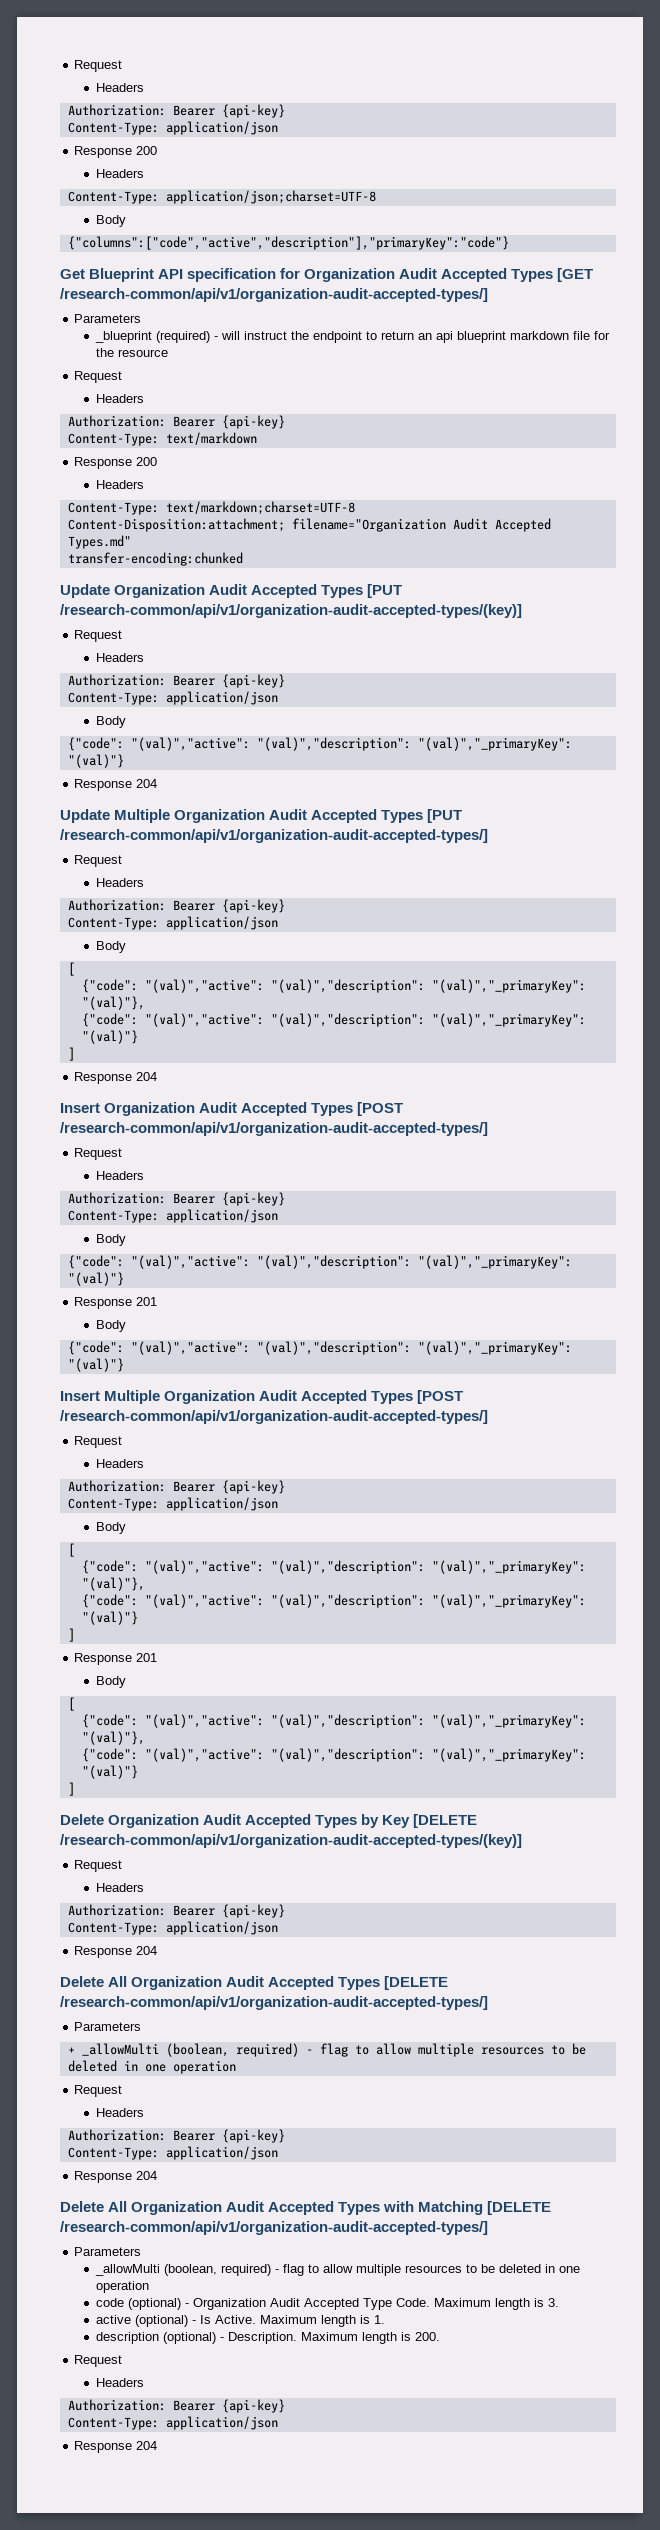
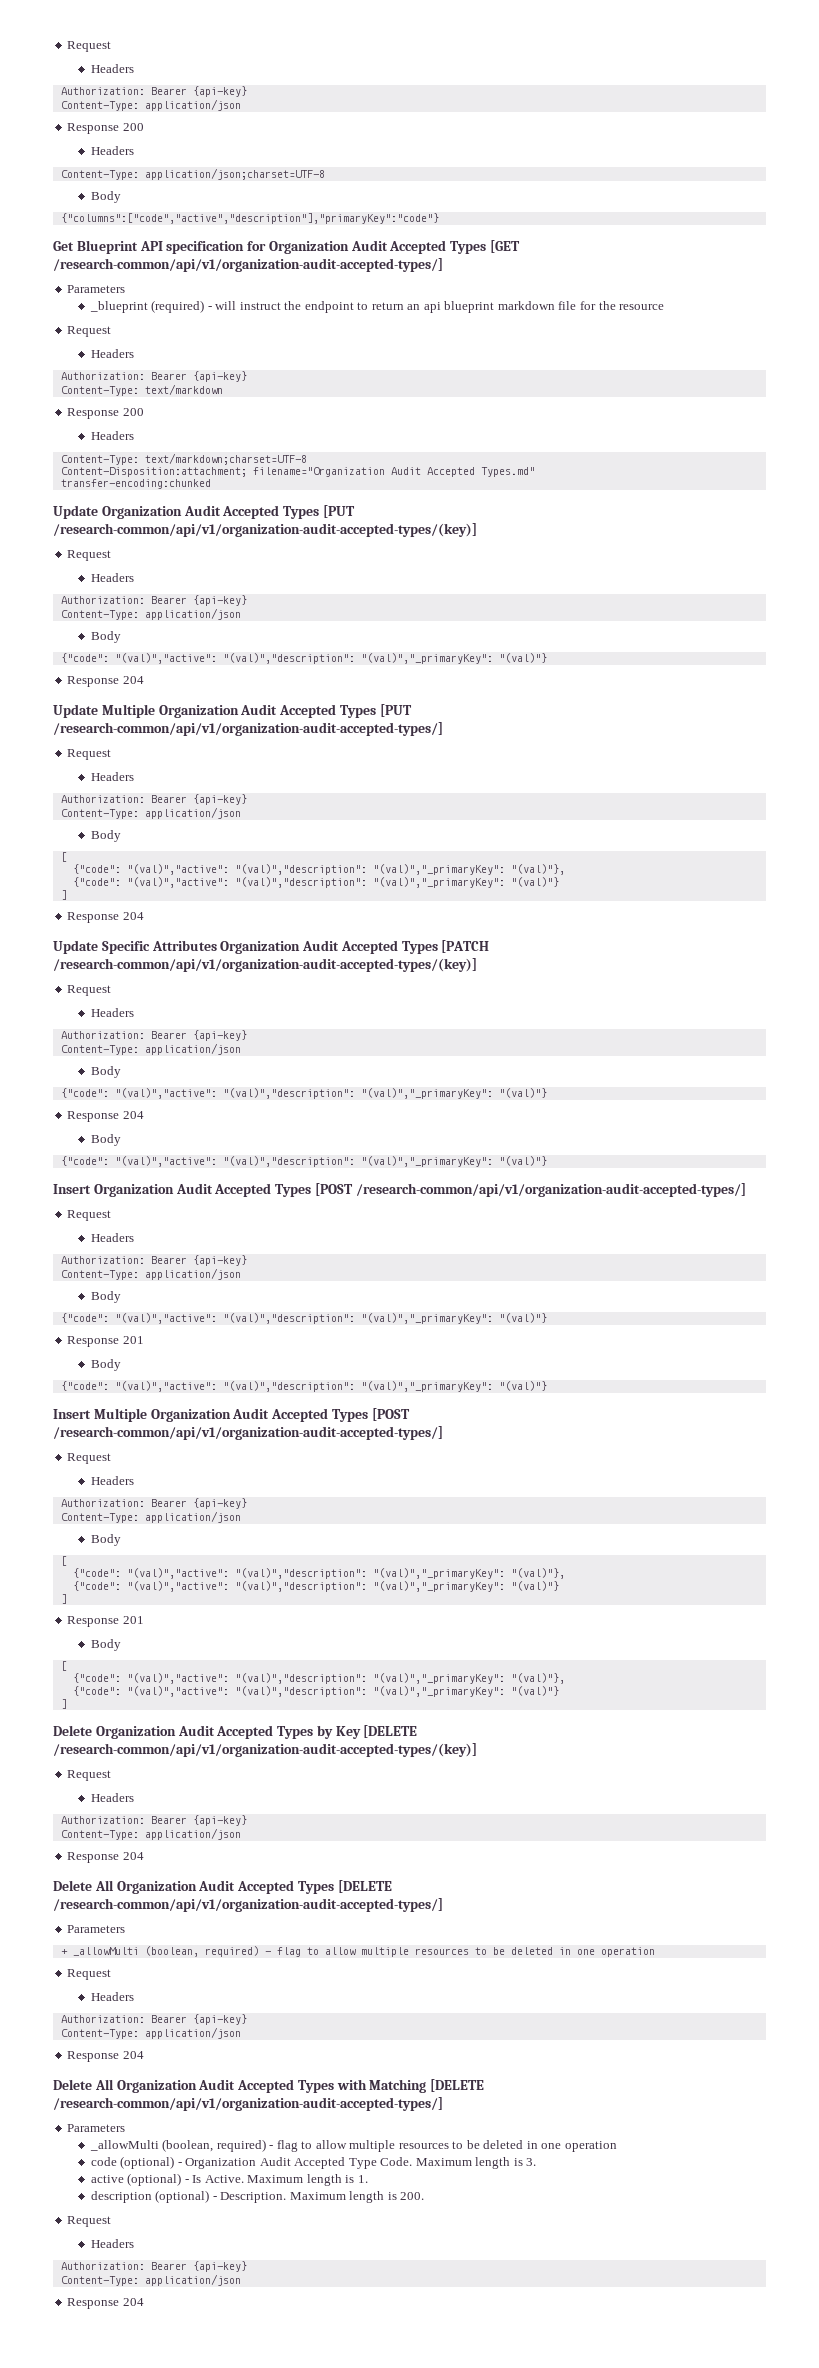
+ Update Specific Attributes Organization Audit Accepted Types [PATCH /research-common/api/v1/organization-audit-accepted-types/(key)]
+ Request
+ Headers
+ Authorization: Bearer {api-key}
+ Content-Type: application/json
+ Body
+ {"code": "(val)","active": "(val)","description": "(val)","_primaryKey": "(val)"}
+ Response 204
+ Body
+ {"code": "(val)","active": "(val)","description": "(val)","_primaryKey": "(val)"}

